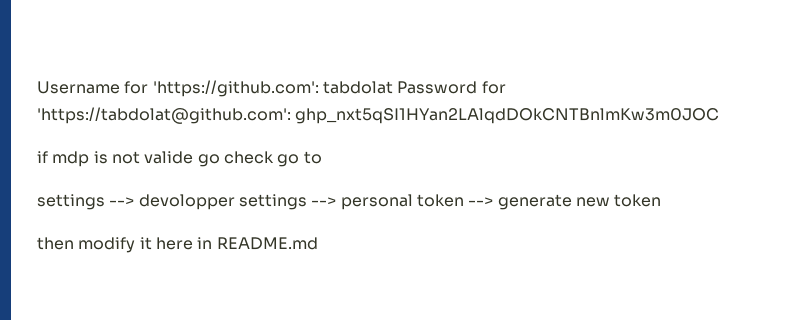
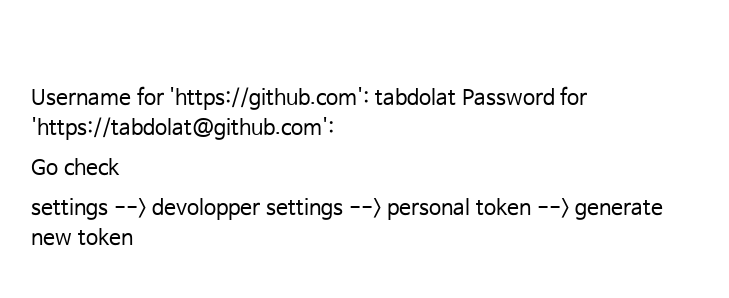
- Username for 'https://github.com': tabdolat Password for 'https://tabdolat@github.com': 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
- if mdp is not valide go check go to
+ Username for 'https://github.com': tabdolat Password for 'https://tabdolat@github.com':
+ Go check
- then modify it here in README.md

